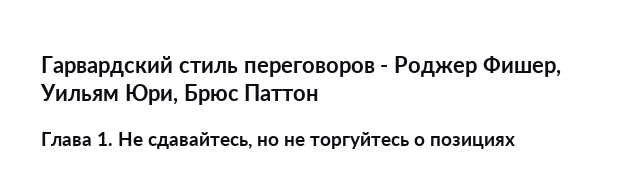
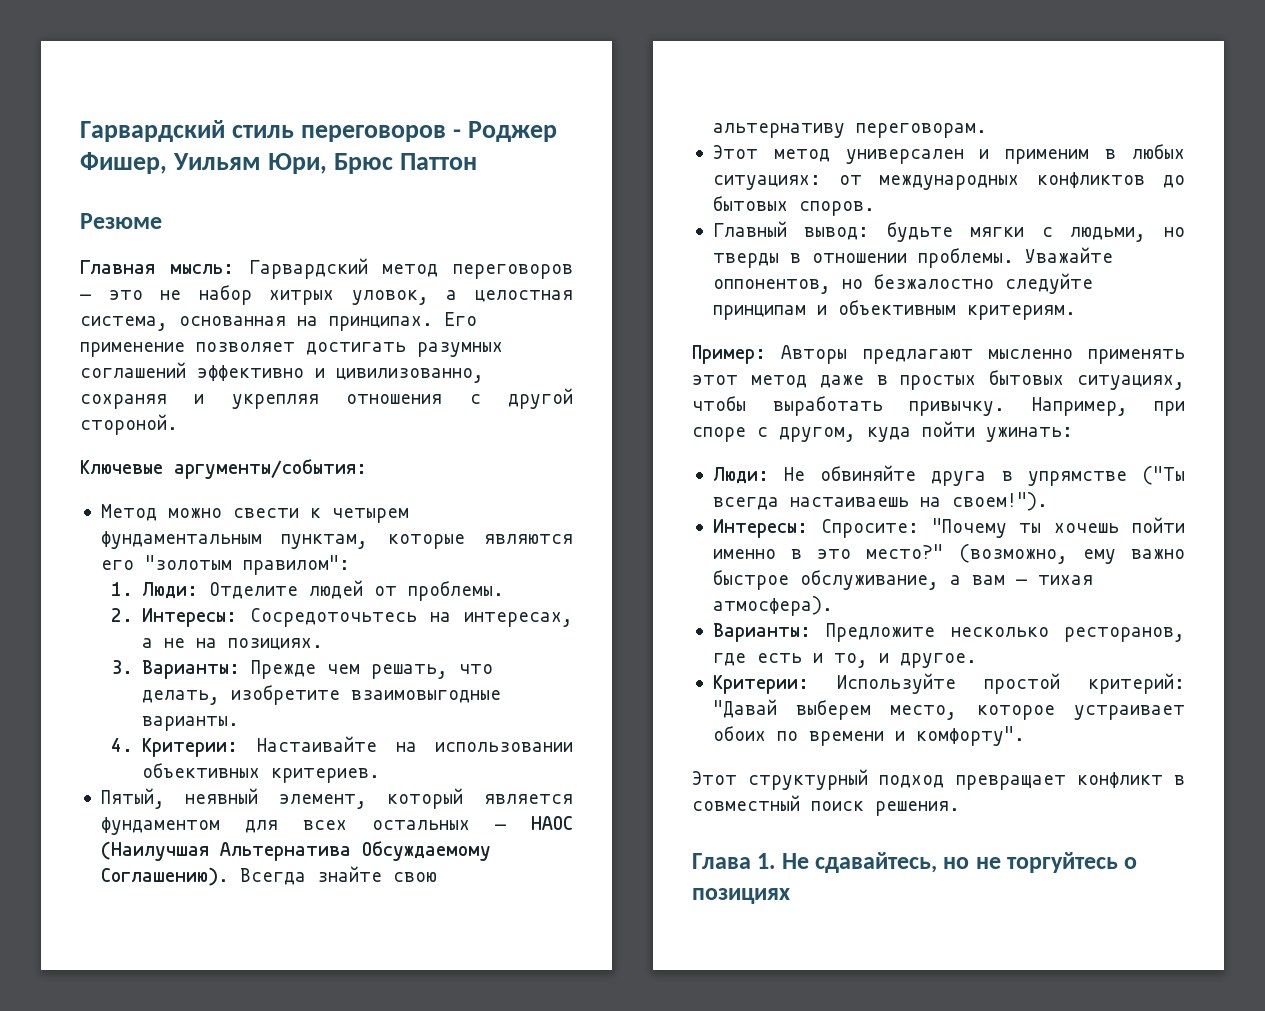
+ Резюме
+ Главная мысль: Гарвардский метод переговоров — это не набор хитрых уловок, а целостная система, основанная на принципах. Его применение позволяет достигать разумных соглашений эффективно и цивилизованно, сохраняя и укрепляя отношения с другой стороной.
+ Ключевые аргументы/события:
+ Метод можно свести к четырем фундаментальным пунктам, которые являются его "золотым правилом":
+ 1. Люди: Отделите людей от проблемы.
+ 2. Интересы: Сосредоточьтесь на интересах, а не на позициях.
+ 3. Варианты: Прежде чем решать, что делать, изобретите взаимовыгодные варианты.
+ 4. Критерии: Настаивайте на использовании объективных критериев.
+ Пятый, неявный элемент, который является фундаментом для всех остальных — НАОС (Наилучшая Альтернатива Обсуждаемому Соглашению). Всегда знайте свою альтернативу переговорам.
+ Этот метод универсален и применим в любых ситуациях: от международных конфликтов до бытовых споров.
+ Главный вывод: будьте мягки с людьми, но тверды в отношении проблемы. Уважайте оппонентов, но безжалостно следуйте принципам и объективным критериям.
+ Пример: Авторы предлагают мысленно применять этот метод даже в простых бытовых ситуациях, чтобы выработать привычку. Например, при споре с другом, куда пойти ужинать:
+ Люди: Не обвиняйте друга в упрямстве ("Ты всегда настаиваешь на своем!").
+ Интересы: Спросите: "Почему ты хочешь пойти именно в это место?" (возможно, ему важно быстрое обслуживание, а вам — тихая атмосфера).
+ Варианты: Предложите несколько ресторанов, где есть и то, и другое.
+ Критерии: Используйте простой критерий: "Давай выберем место, которое устраивает обоих по времени и комфорту".
+ Этот структурный подход превращает конфликт в совместный поиск решения.

